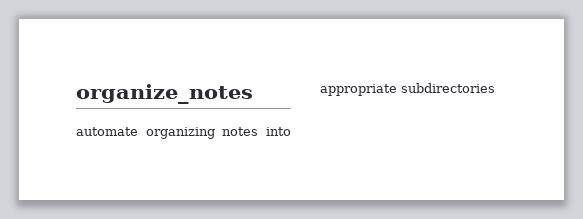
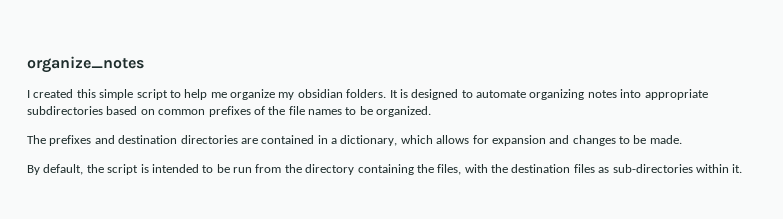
- automate organizing notes into appropriate subdirectories
+ I created this simple script to help me organize my obsidian folders. It is designed to automate organizing notes into appropriate subdirectories based on common prefixes of the file names to be organized.
+ The prefixes and destination directories are contained in a dictionary, which allows for expansion and changes to be made.
+ By default, the script is intended to be run from the directory containing the files, with the destination files as sub-directories within it.

